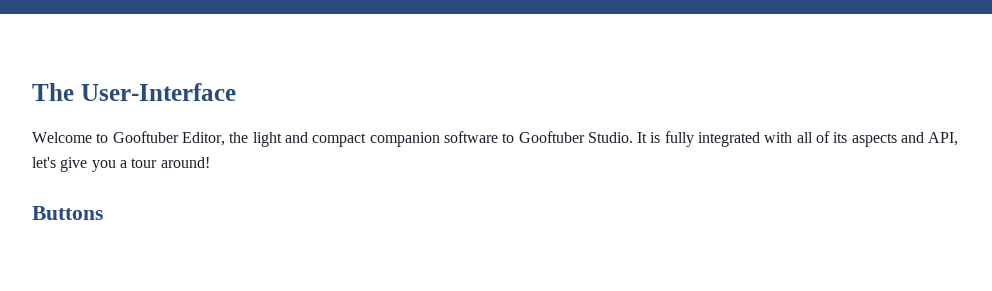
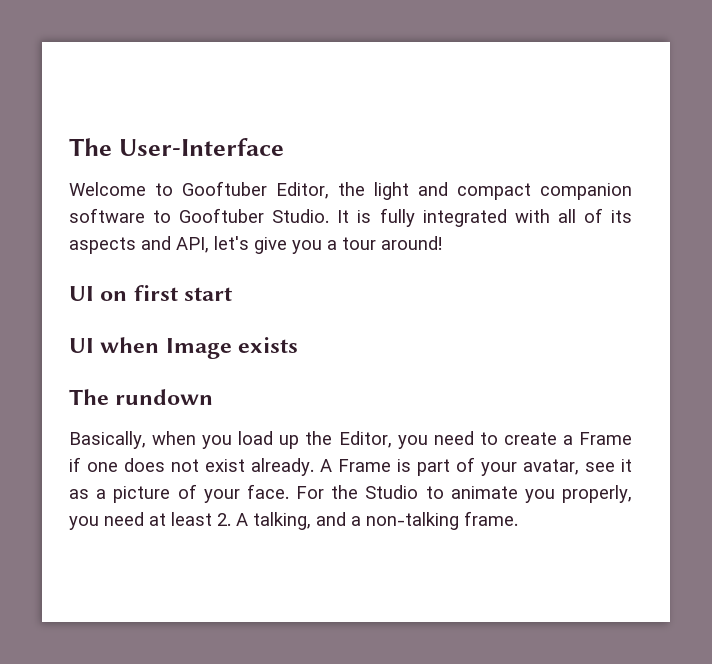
- Buttons
+ UI on first start
+ UI when Image exists
+ The rundown
+ Basically, when you load up the Editor, you need to create a Frame if one does not exist already. A Frame is part of your avatar, see it as a picture of your face. For the Studio to animate you properly, you need at least 2. A talking, and a non-talking frame.

